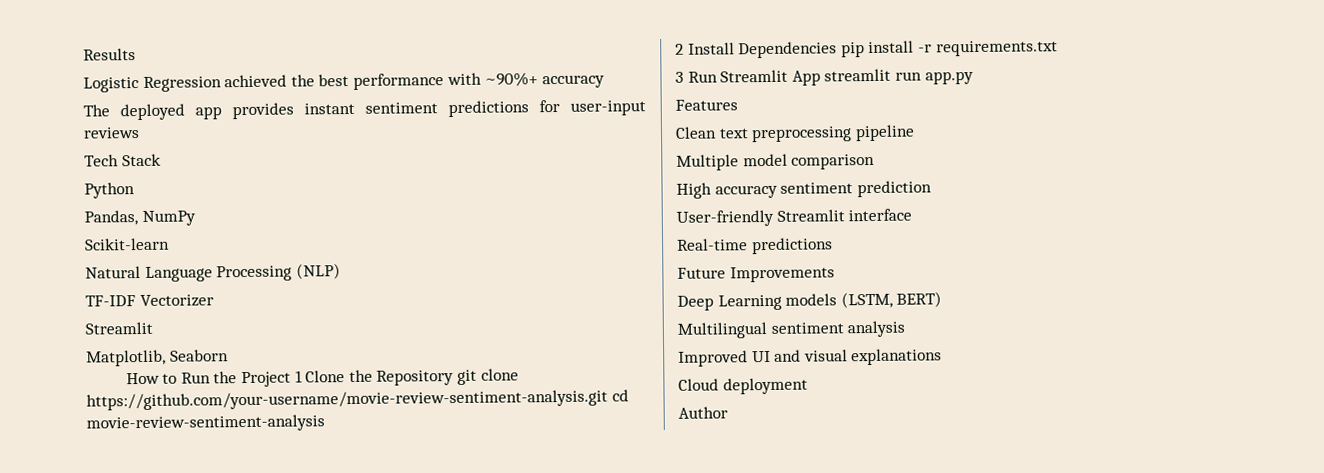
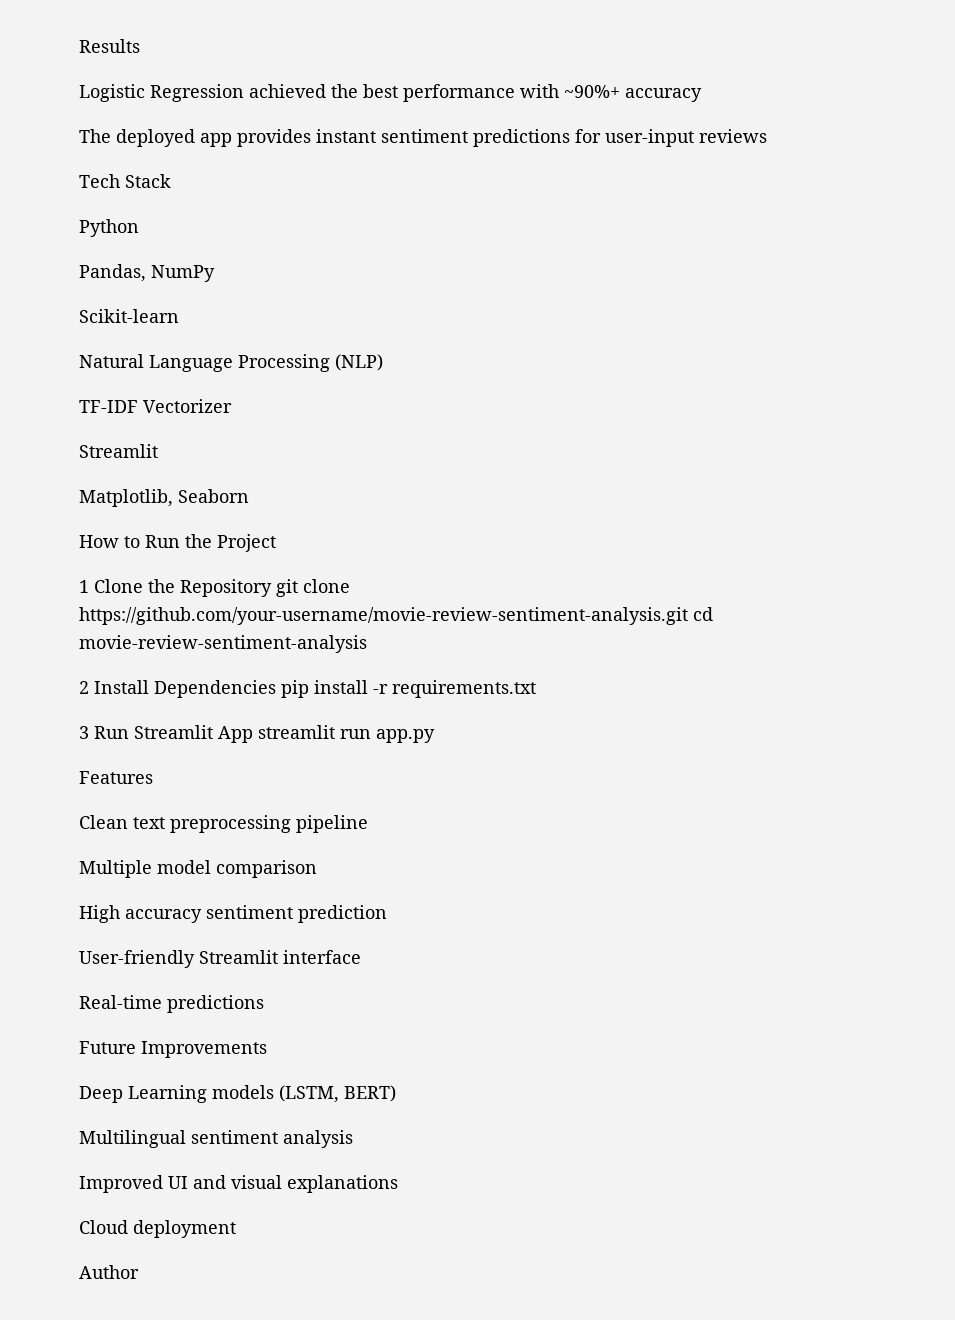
- How to Run the Project 1 Clone the Repository git clone https://github.com/your-username/movie-review-sentiment-analysis.git cd movie-review-sentiment-analysis
+ How to Run the Project
+ 1 Clone the Repository git clone https://github.com/your-username/movie-review-sentiment-analysis.git cd movie-review-sentiment-analysis

